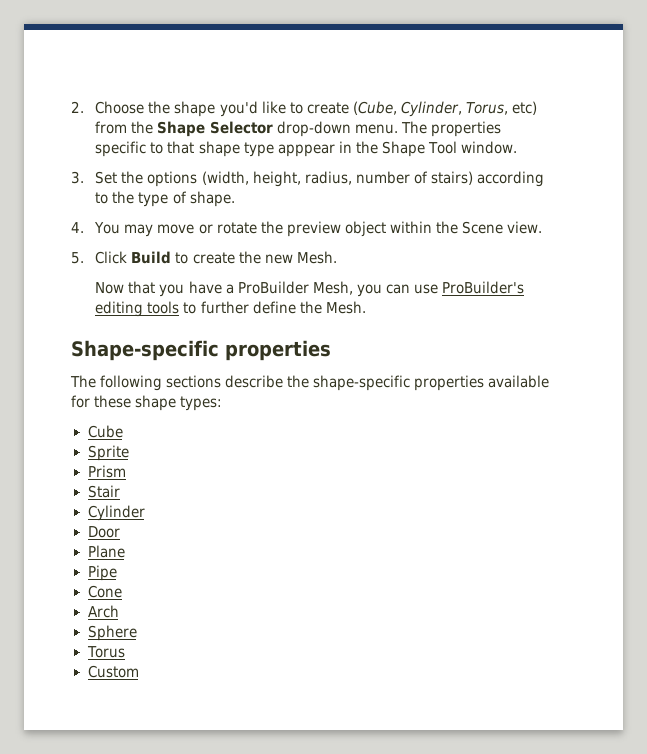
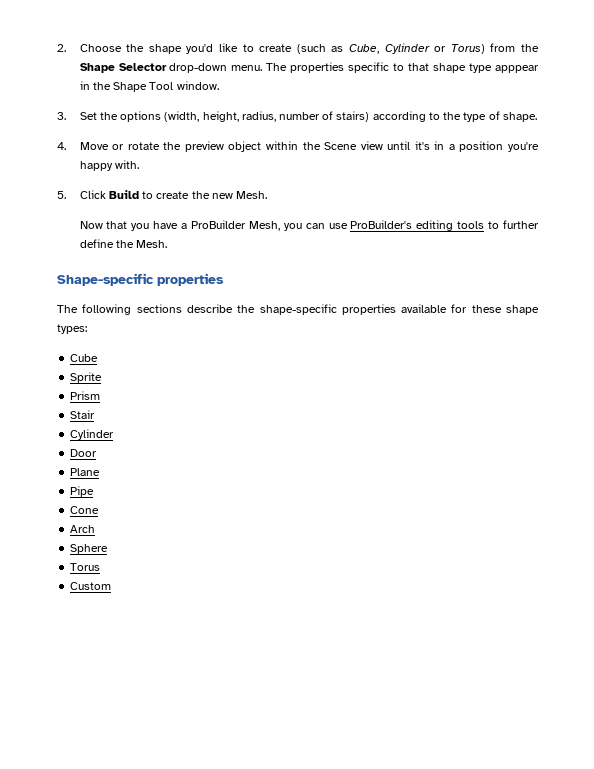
- 2. Choose the shape you'd like to create (Cube, Cylinder, Torus, etc) from the Shape Selector drop-down menu.
+ 2. Choose the shape you'd like to create (such as Cube, Cylinder or Torus) from the Shape Selector drop-down menu.
- 4. You may move or rotate the preview object within the Scene view.
+ 4. Move or rotate the preview object within the Scene view until it's in a position you're happy with.

